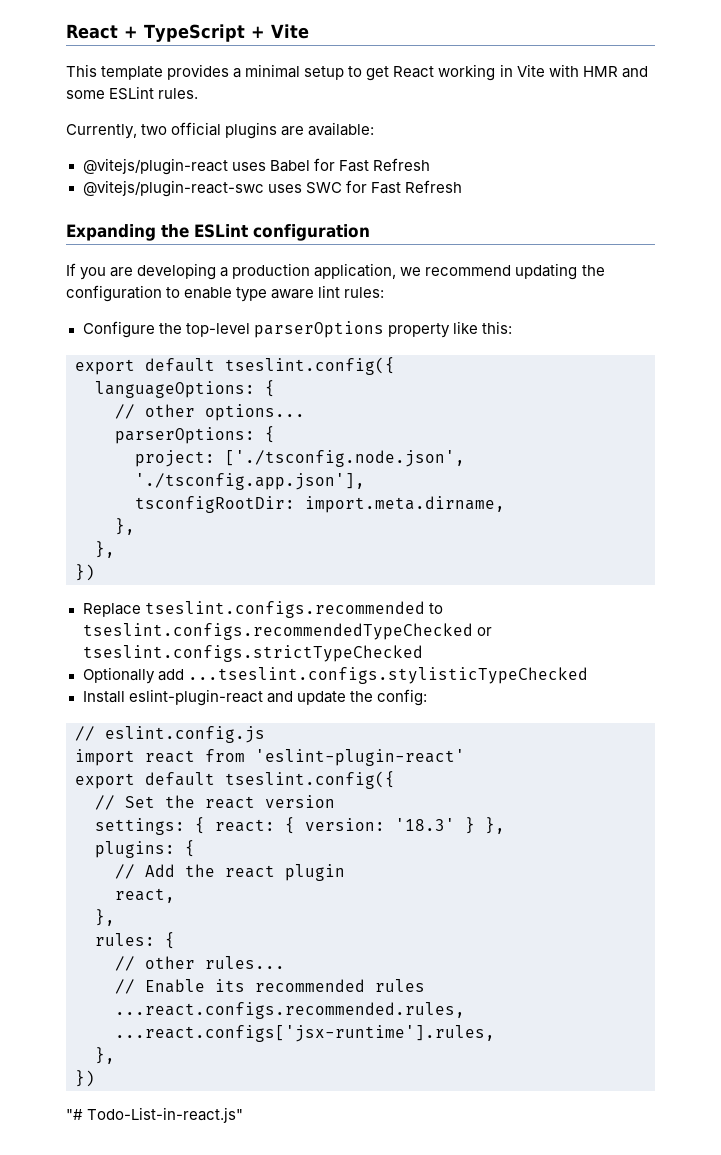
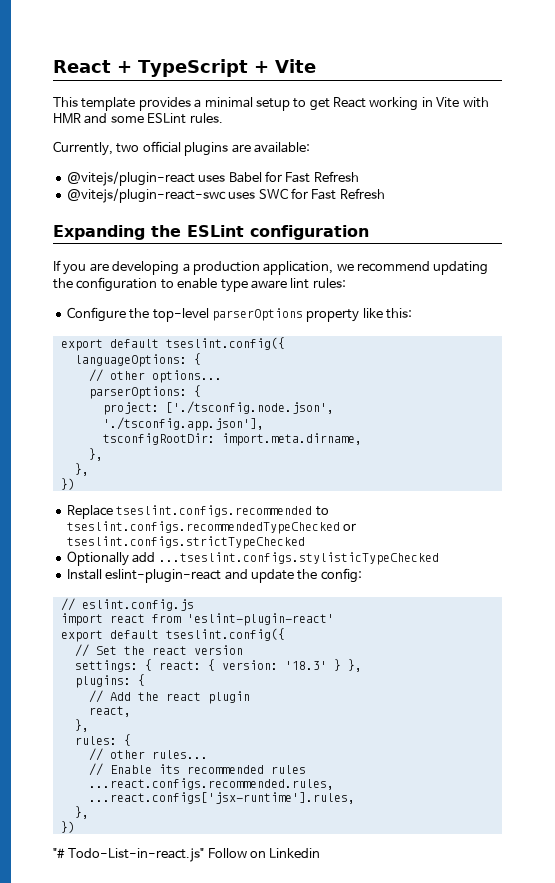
- "# Todo-List-in-react.js"
+ "# Todo-List-in-react.js" Follow on Linkedin

